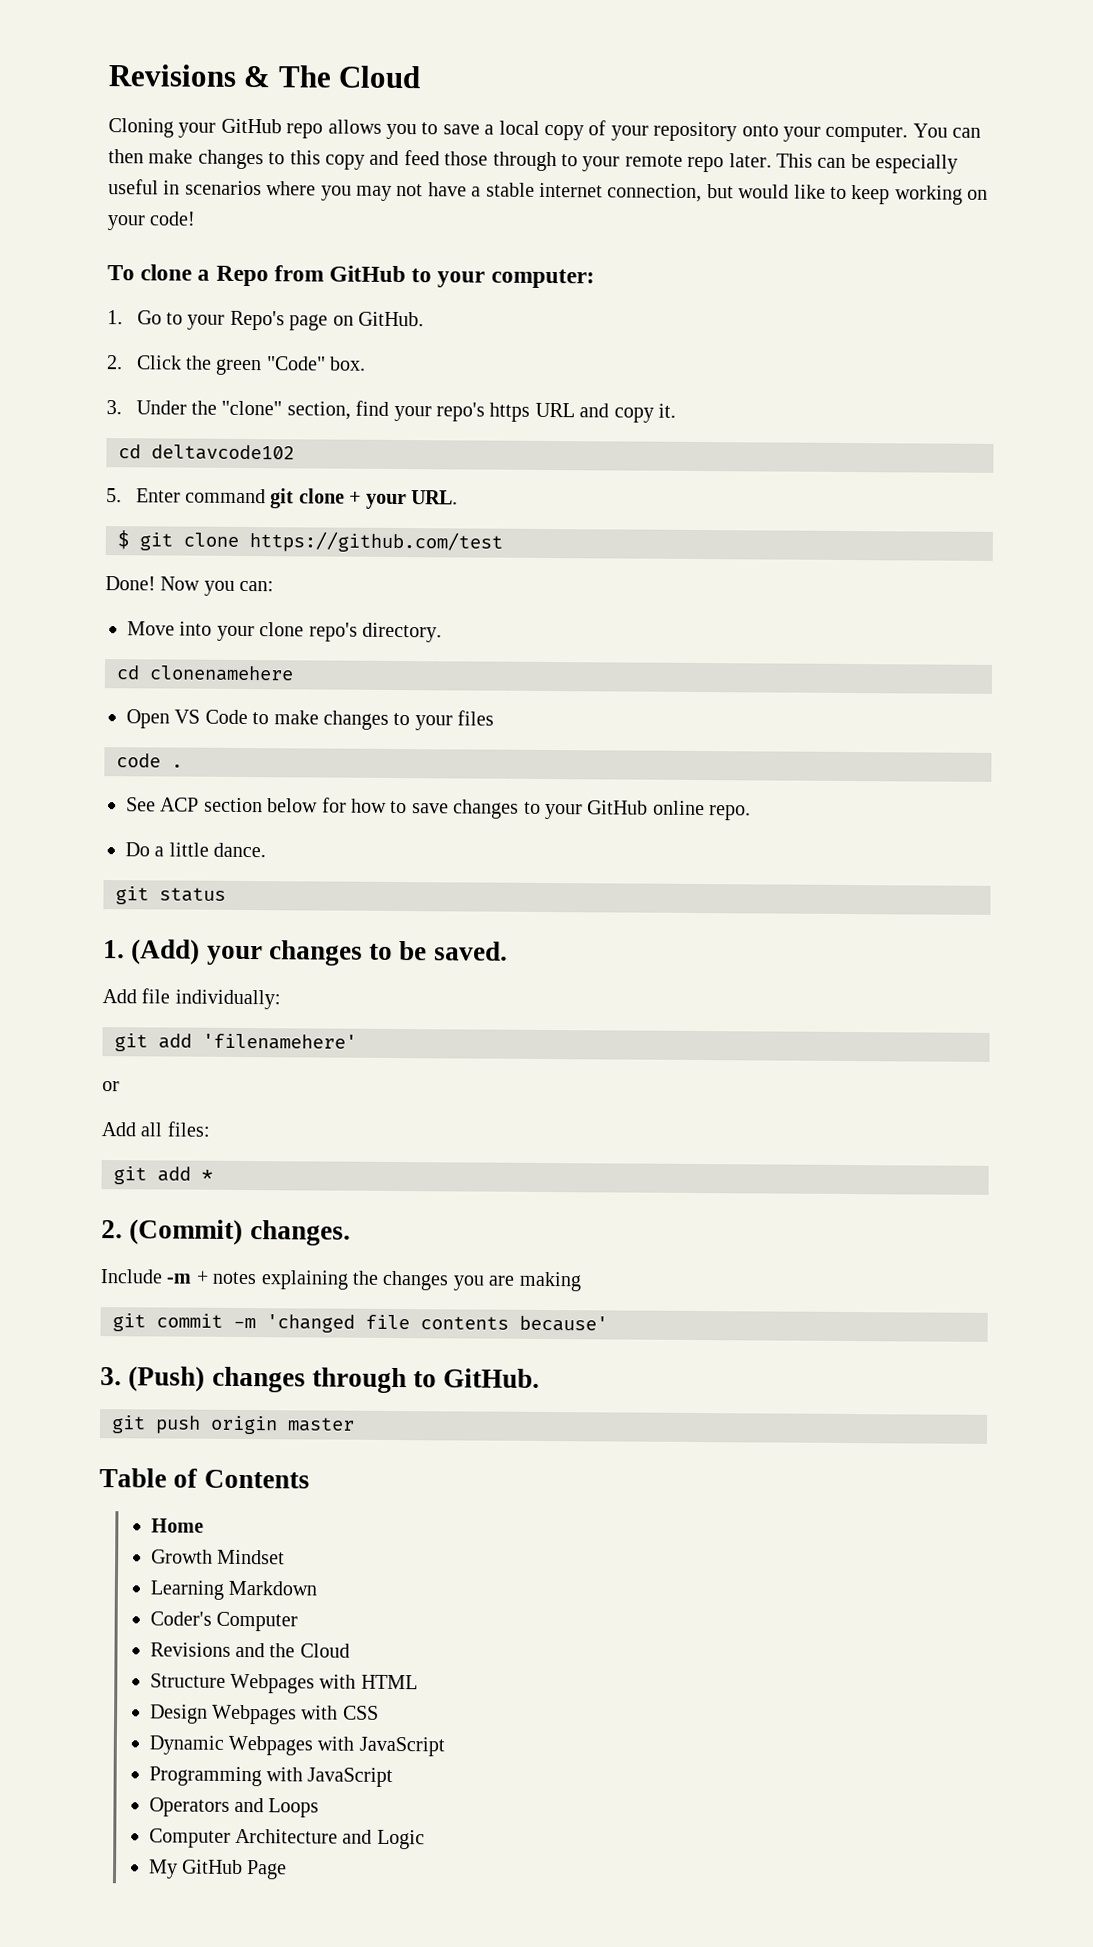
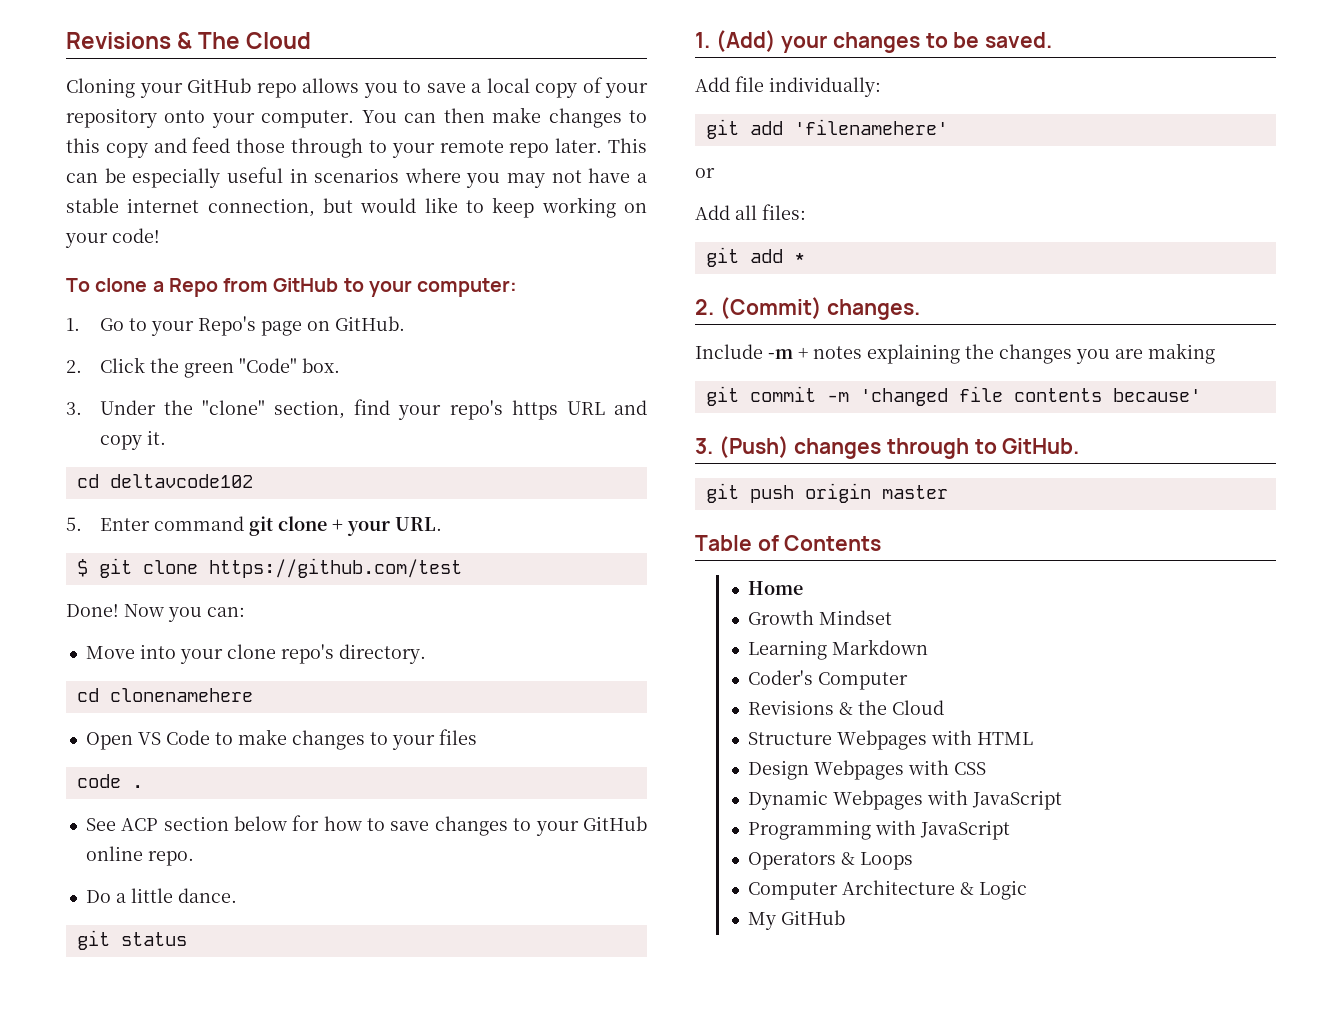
- Revisions and the Cloud
+ Revisions & the Cloud
- Operators and Loops
+ Operators & Loops
- Computer Architecture and Logic
+ Computer Architecture & Logic
- My GitHub Page
+ My GitHub

